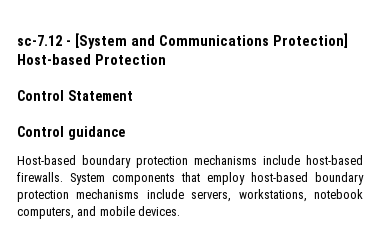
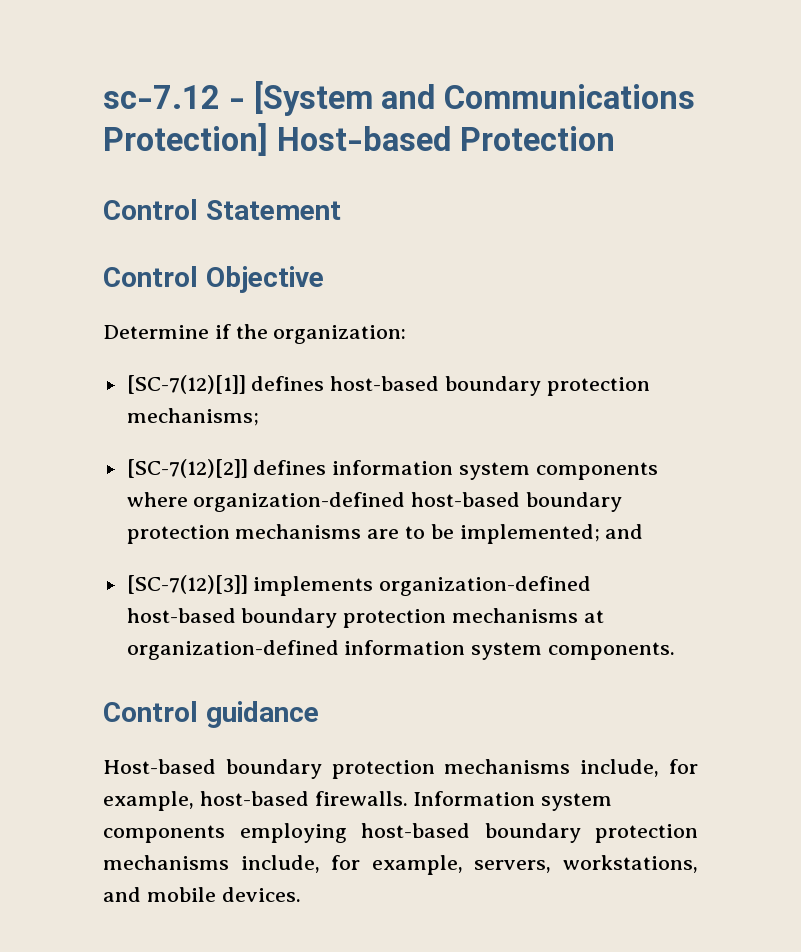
+ Control Objective
+ Determine if the organization:
+ [SC-7(12)[1]] defines host-based boundary protection mechanisms;
+ [SC-7(12)[2]] defines information system components where organization-defined host-based boundary protection mechanisms are to be implemented; and
+ [SC-7(12)[3]] implements organization-defined host-based boundary protection mechanisms at organization-defined information system components.
- Host-based boundary protection mechanisms include host-based firewalls. System components that employ host-based boundary protection mechanisms include servers, workstations, notebook computers, and mobile devices.
+ Host-based boundary protection mechanisms include, for example, host-based firewalls. Information system components employing host-based boundary protection mechanisms include, for example, servers, workstations, and mobile devices.

